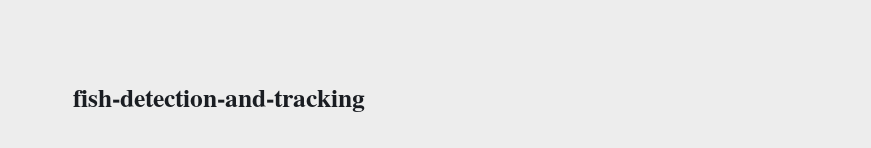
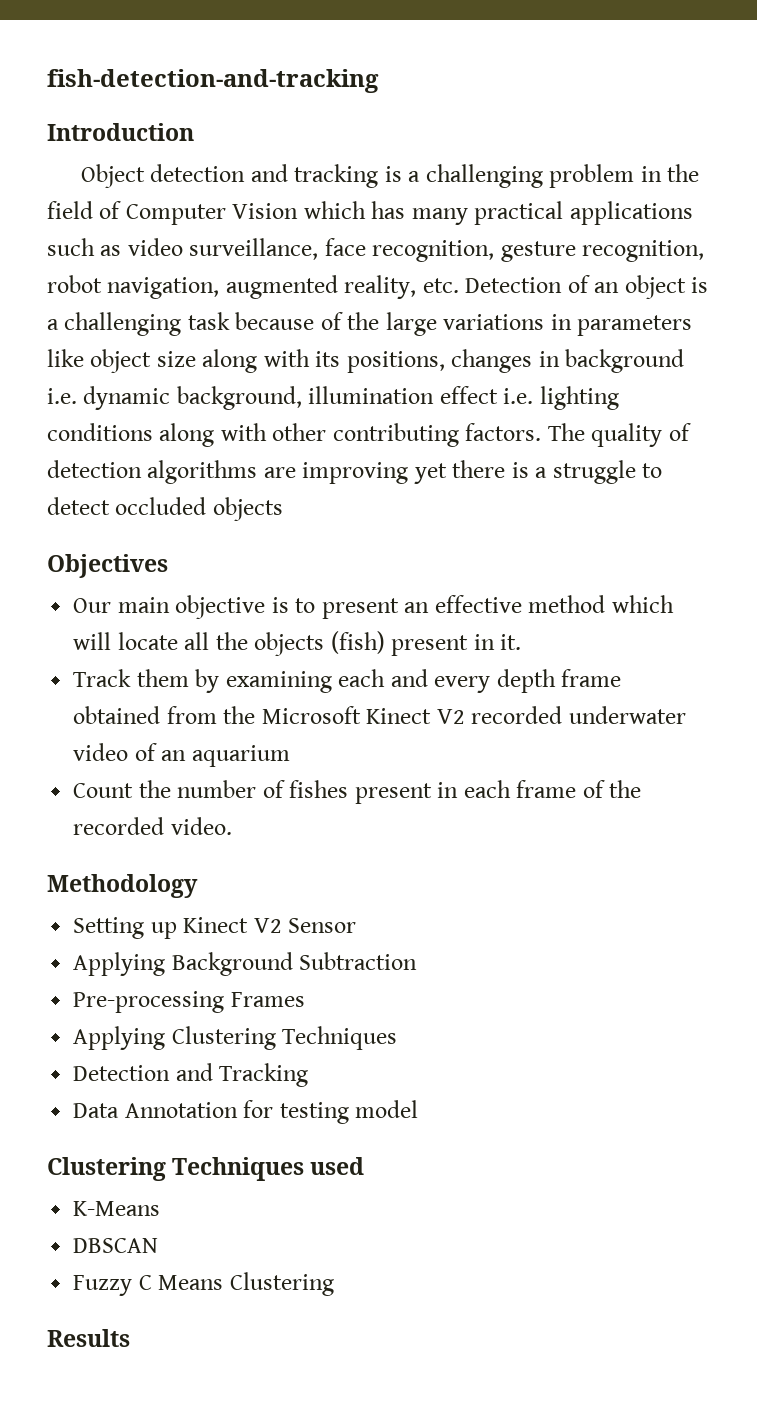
+ Introduction
+ Object detection and tracking is a challenging problem in the field of Computer Vision which has many practical applications such as video surveillance, face recognition, gesture recognition, robot navigation, augmented reality, etc. Detection of an object is a challenging task because of the large variations in parameters like object size along with its positions, changes in background i.e. dynamic background, illumination effect i.e. lighting conditions along with other contributing factors. The quality of detection algorithms are improving yet there is a struggle to detect occluded objects
+ Objectives
+ Our main objective is to present an effective method which will locate all the objects (fish) present in it.
+ Track them by examining each and every depth frame obtained from the Microsoft Kinect V2 recorded underwater video of an aquarium
+ Count the number of fishes present in each frame of the recorded video.
+ Methodology
+ Setting up Kinect V2 Sensor
+ Applying Background Subtraction
+ Pre-processing Frames
+ Applying Clustering Techniques
+ Detection and Tracking
+ Data Annotation for testing model
+ Clustering Techniques used
+ K-Means
+ DBSCAN
+ Fuzzy C Means Clustering
+ Results

